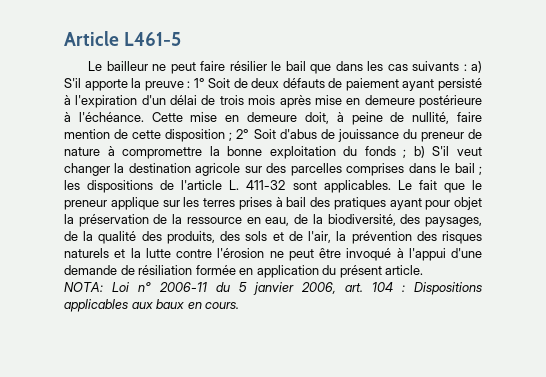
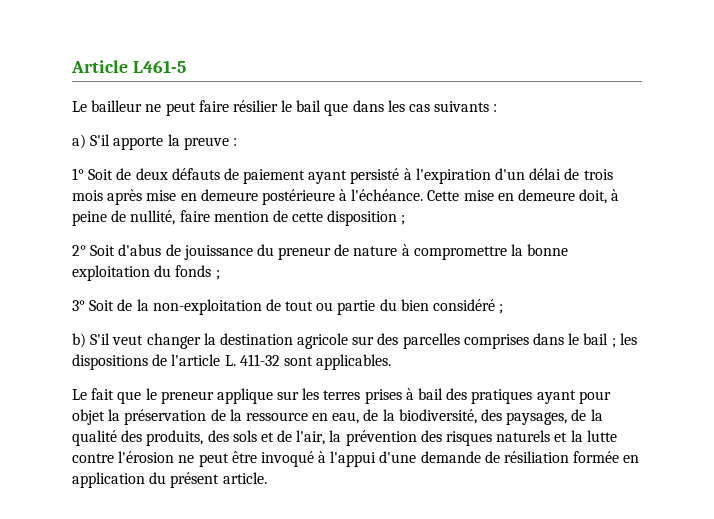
- Le bailleur ne peut faire résilier le bail que dans les cas suivants : a) S'il apporte la preuve : 1° Soit de deux défauts de paiement ayant persisté à l'expiration d'un délai de trois mois après mise en demeure postérieure à l'échéance.
+ Le bailleur ne peut faire résilier le bail que dans les cas suivants :
+ a) S'il apporte la preuve :
+ 1° Soit de deux défauts de paiement ayant persisté à l'expiration d'un délai de trois mois après mise en demeure postérieure à l'échéance.
- Cette mise en demeure doit, à peine de nullité, faire mention de cette disposition ; 2° Soit d'abus de jouissance du preneur de nature à compromettre la bonne exploitation du fonds ; b) S'il veut changer la destination agricole sur des parcelles comprises dans le bail ;
+ Cette mise en demeure doit, à peine de nullité, faire mention de cette disposition ;
+ 2° Soit d'abus de jouissance du preneur de nature à compromettre la bonne exploitation du fonds ;
+ 3° Soit de la non-exploitation de tout ou partie du bien considéré ;
+ b) S'il veut changer la destination agricole sur des parcelles comprises dans le bail ;
- les dispositions de l'article L. 411-32 sont applicables. Le fait que le preneur applique sur les terres prises à bail des pratiques ayant pour objet la préservation de la ressource en eau, de la biodiversité, des paysages, de la qualité des produits, des sols et de l'air, la prévention des risques naturels et la lutte contre l'érosion ne peut être invoqué à l'appui d'une demande de résiliation formée en application du présent article.
+ les dispositions de l'article L. 411-32 sont applicables.
+ Le fait que le preneur applique sur les terres prises à bail des pratiques ayant pour objet la préservation de la ressource en eau, de la biodiversité, des paysages, de la qualité des produits, des sols et de l'air, la prévention des risques naturels et la lutte contre l'érosion ne peut être invoqué à l'appui d'une demande de résiliation formée en application du présent article.
- NOTA: Loi n° 2006-11 du 5 janvier 2006, art. 104 : Dispositions applicables aux baux en cours.

